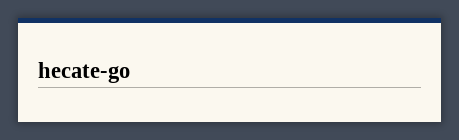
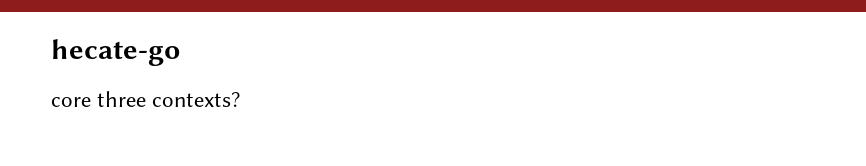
+ core three contexts?

